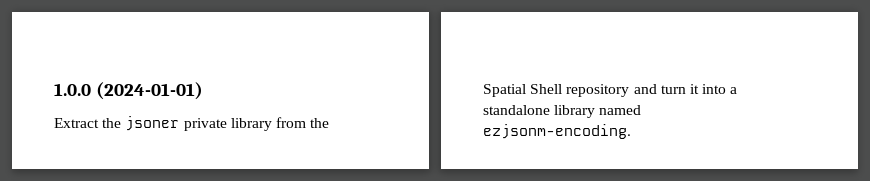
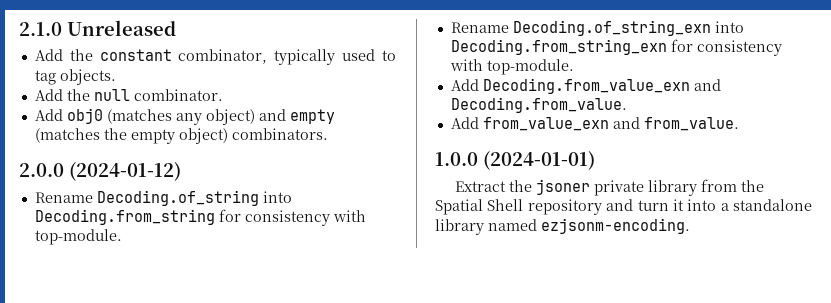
+ 2.1.0 Unreleased
+ Add the constant combinator, typically used to tag objects.
+ Add the null combinator.
+ Add obj0 (matches any object) and empty (matches the empty object) combinators.
+ 2.0.0 (2024-01-12)
+ Rename Decoding.of_string into Decoding.from_string for consistency with top-module.
+ Rename Decoding.of_string_exn into Decoding.from_string_exn for consistency with top-module.
+ Add Decoding.from_value_exn and Decoding.from_value.
+ Add from_value_exn and from_value.

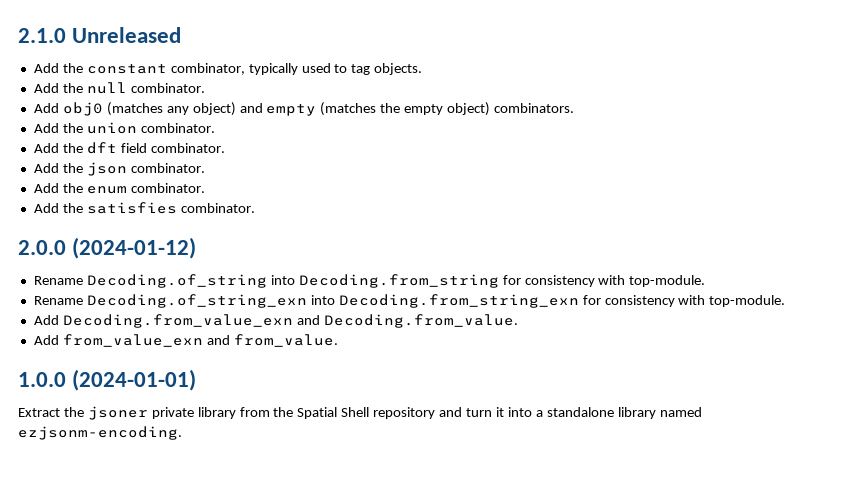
+ Add the union combinator.
+ Add the dft field combinator.
+ Add the json combinator.
+ Add the enum combinator.
+ Add the satisfies combinator.

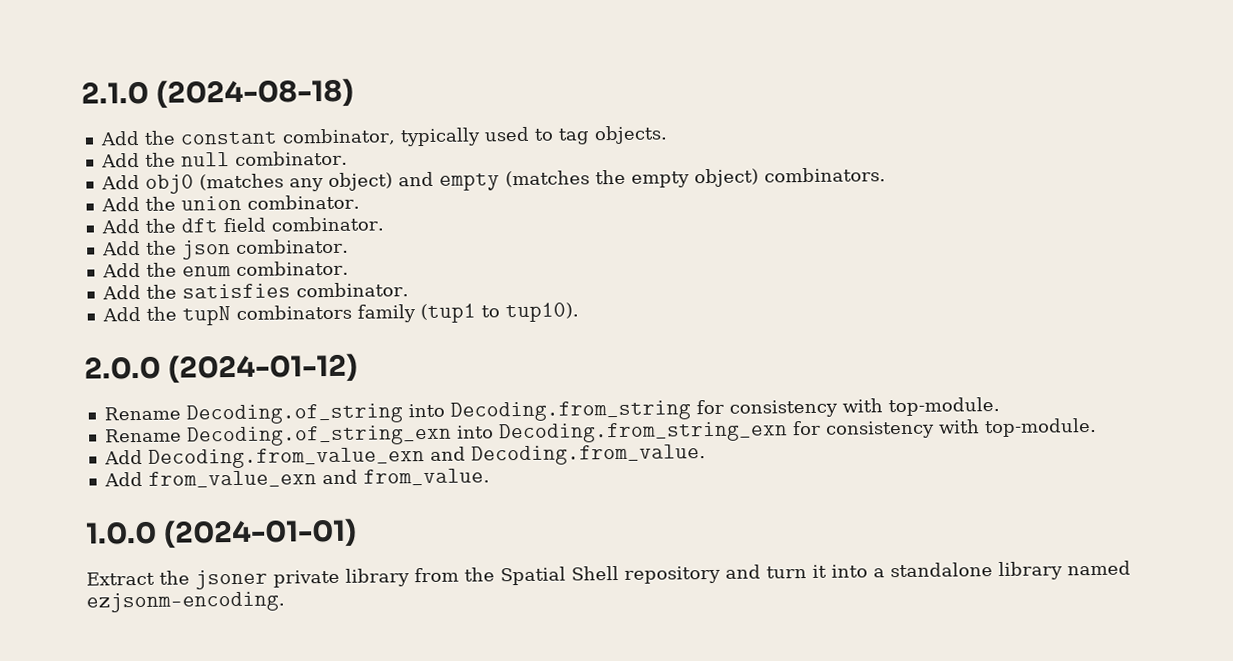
- 2.1.0 Unreleased
+ 2.1.0 (2024-08-18)
+ Add the tupN combinators family (tup1 to tup10).

